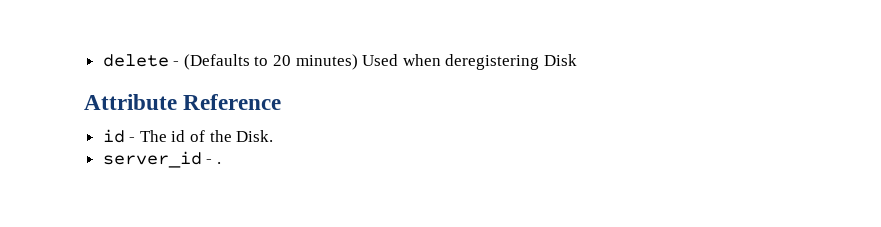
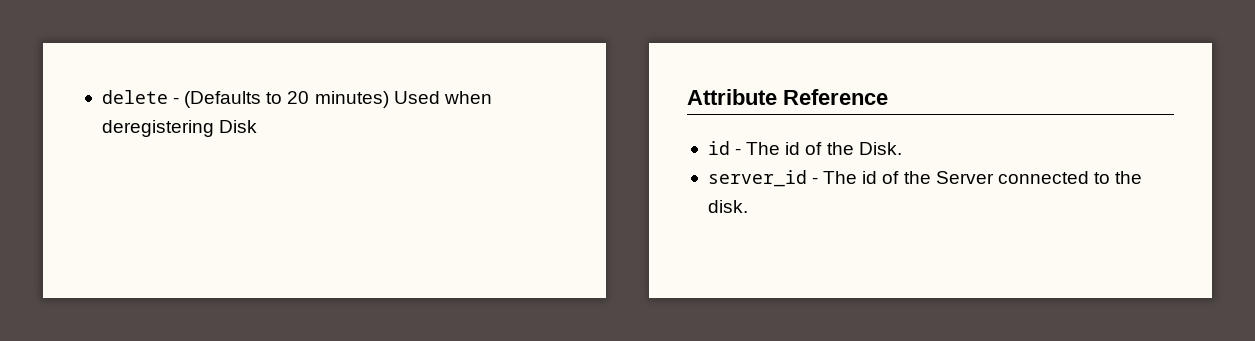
- server_id - .
+ server_id - The id of the Server connected to the disk.

